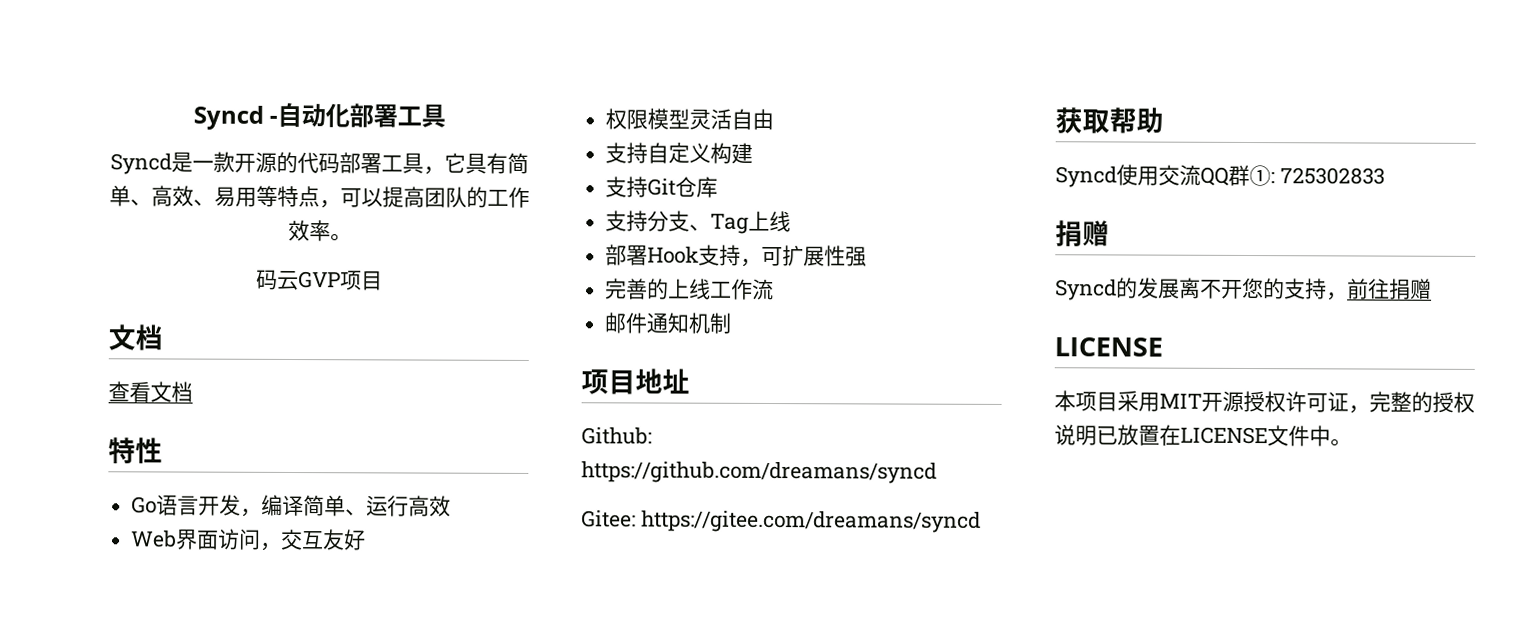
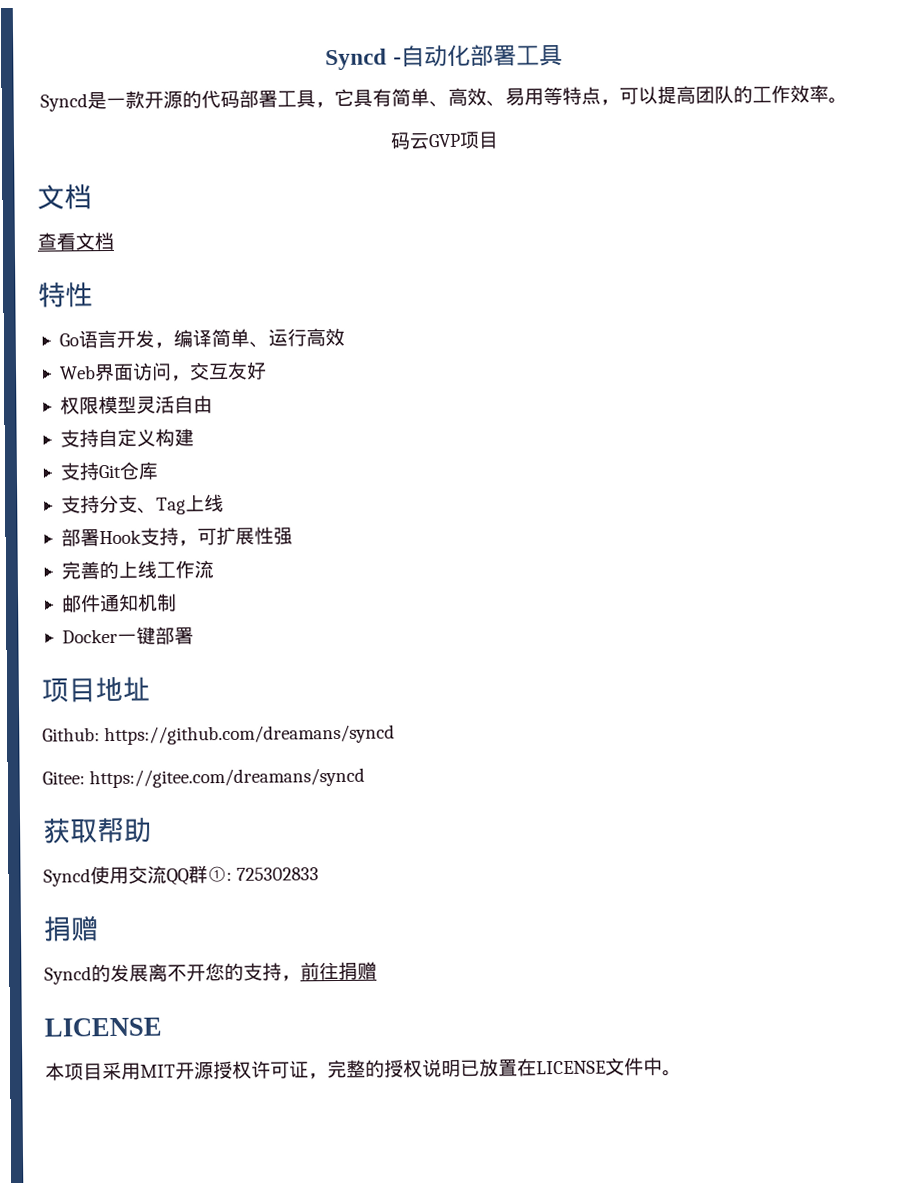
+ Docker一键部署

